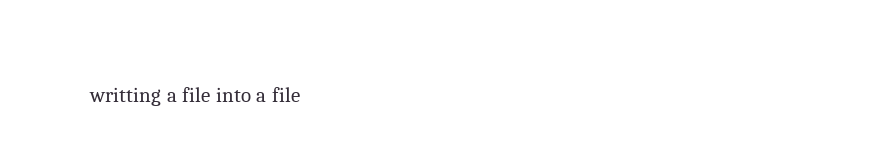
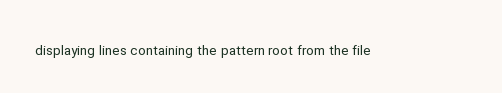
- writting a file into a file
+ displaying lines containing the pattern root from the file

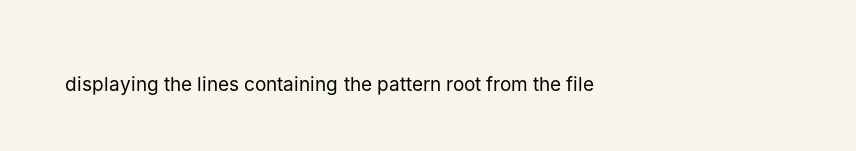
- displaying lines containing the pattern root from the file
+ displaying the lines containing the pattern root from the file

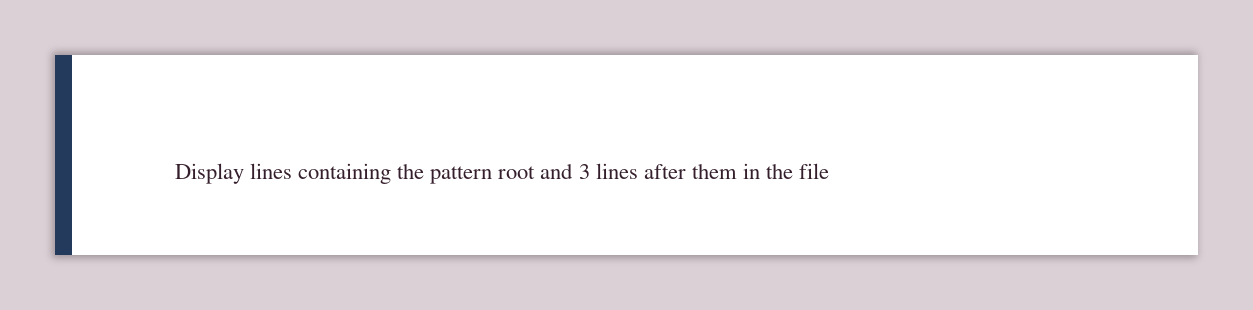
- displaying the lines containing the pattern root from the file
+ Display lines containing the pattern root and 3 lines after them in the file

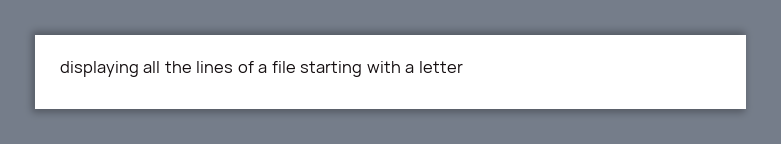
- Display lines containing the pattern root and 3 lines after them in the file
+ displaying all the lines of a file starting with a letter

